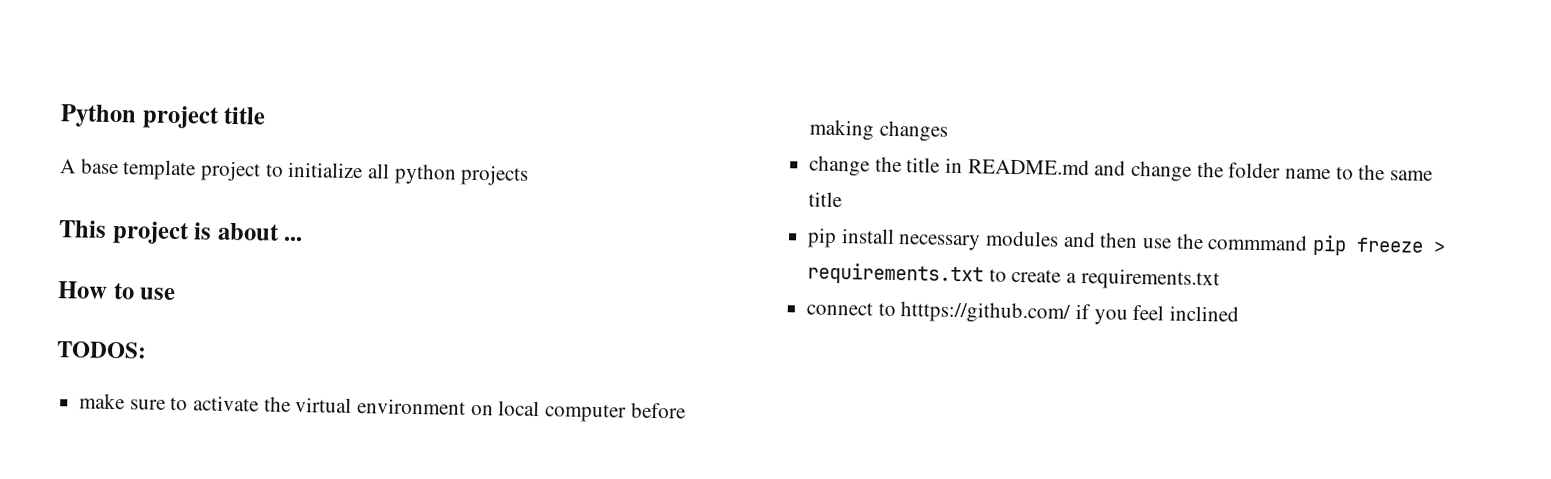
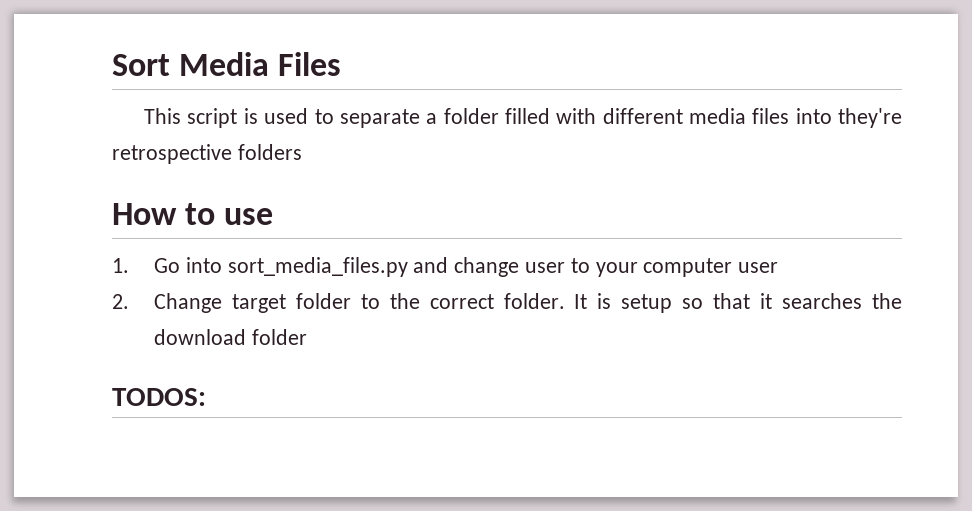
- Python project title
- A base template project to initialize all python projects
- This project is about ...
+ Sort Media Files
+ This script is used to separate a folder filled with different media files into they're retrospective folders
  How to use
+ 1. Go into sort_media_files.py and change user to your computer user
+ 2. Change target folder to the correct folder. It is setup so that it searches the download folder
  TODOS:
- make sure to activate the virtual environment on local computer before making changes
- change the title in README.md and change the folder name to the same title
- pip install necessary modules and then use the commmand pip freeze > requirements.txt to create a requirements.txt
- connect to htttps://github.com/ if you feel inclined

